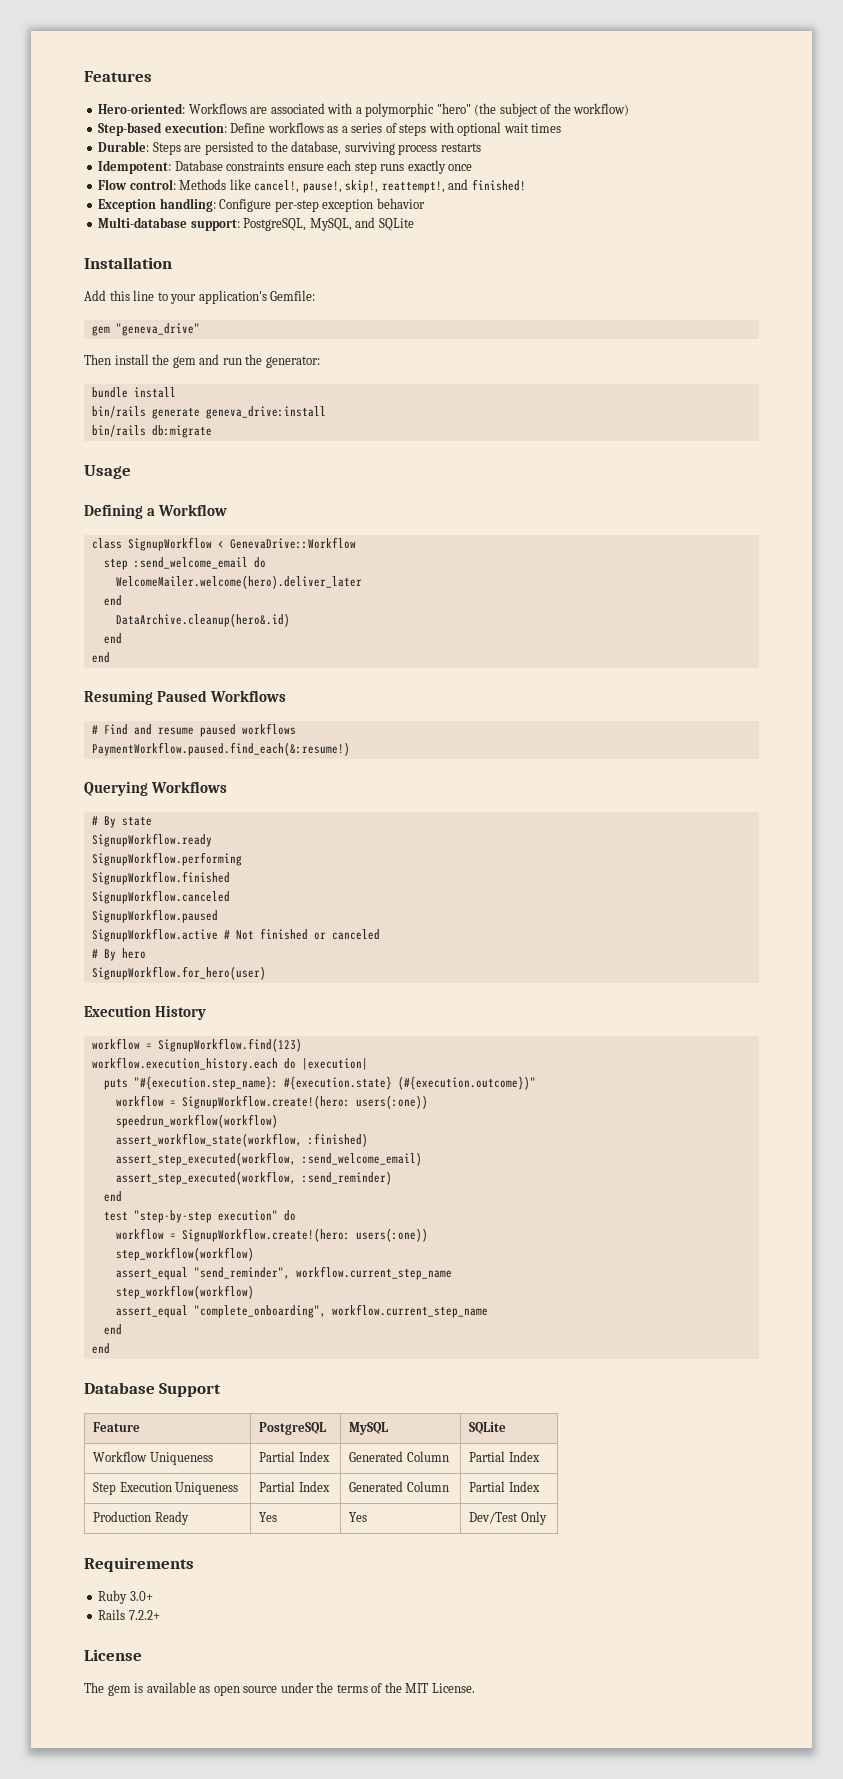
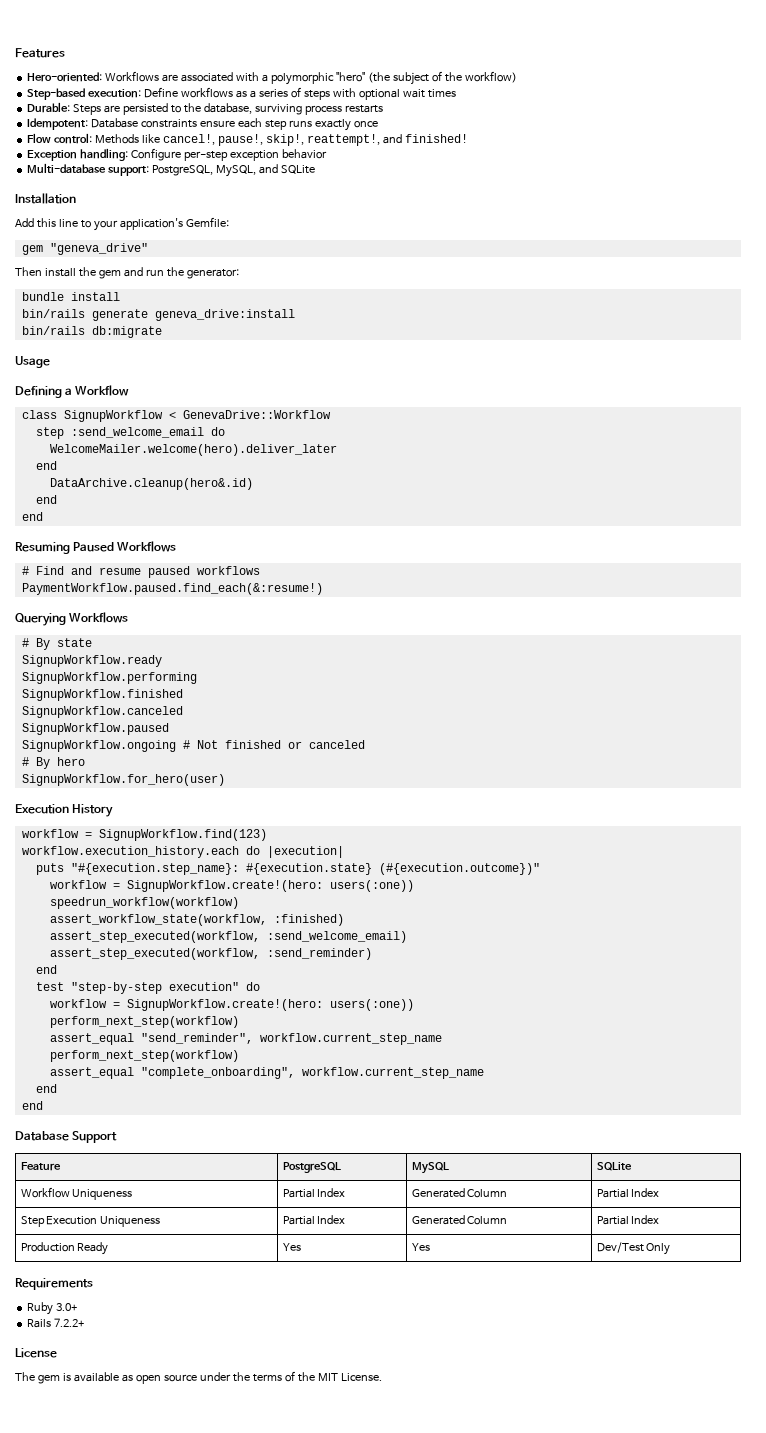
- SignupWorkflow.active # Not finished or canceled
+ SignupWorkflow.ongoing # Not finished or canceled
  test "step-by-step execution" do
  workflow = SignupWorkflow.create!(hero: users(:one))
- step_workflow(workflow)
+ perform_next_step(workflow)
  assert_equal "send_reminder", workflow.current_step_name
- step_workflow(workflow)
+ perform_next_step(workflow)

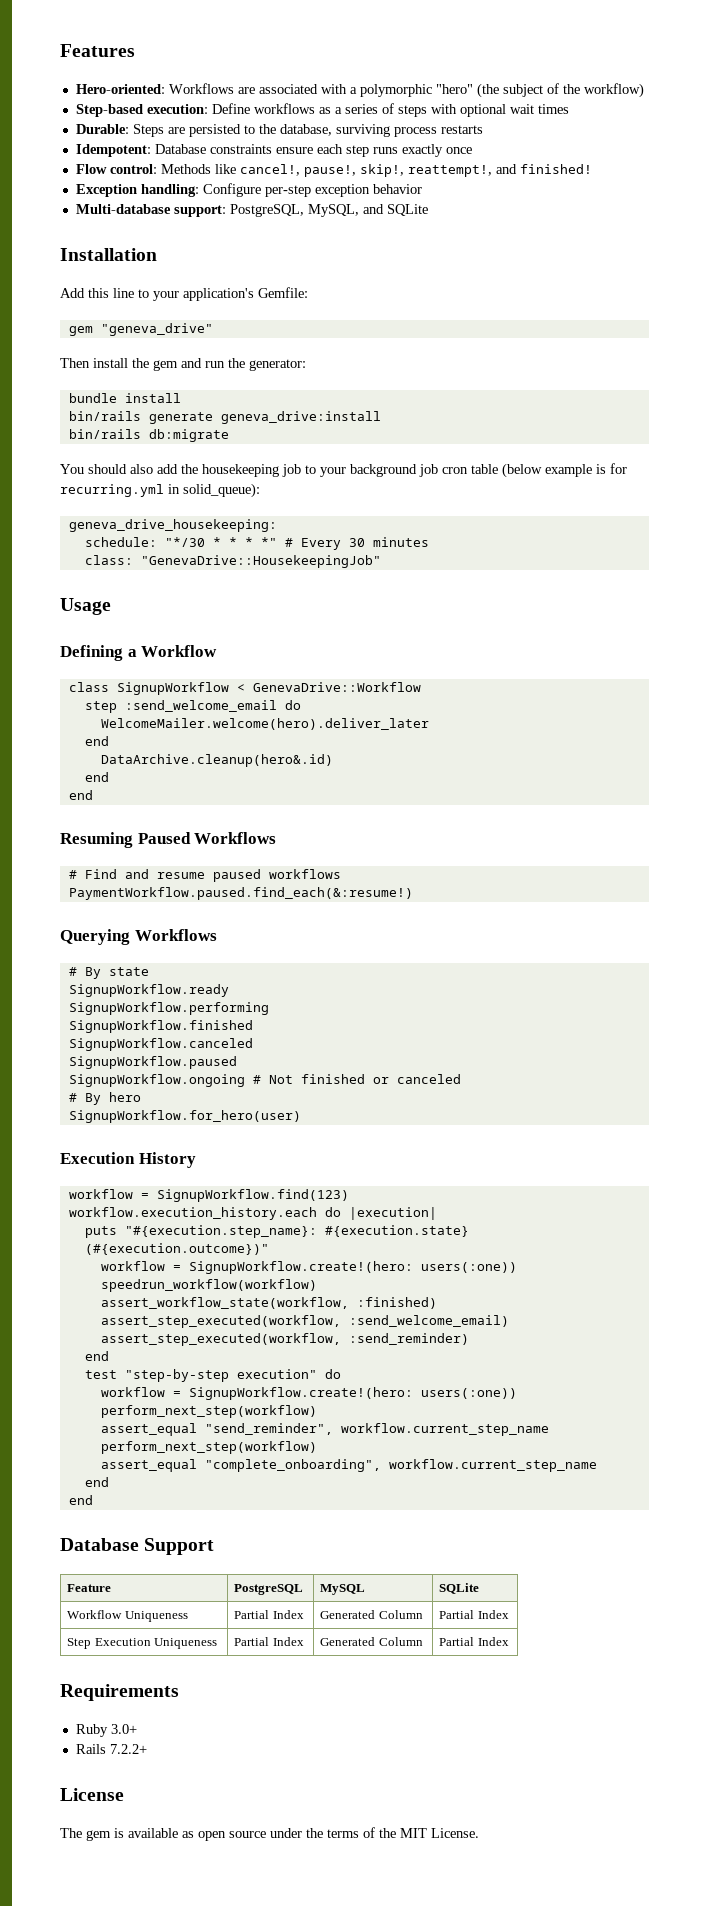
+ You should also add the housekeeping job to your background job cron table (below example is for recurring.yml in solid_queue):
+ geneva_drive_housekeeping:
+ schedule: "*/30 * * * *" # Every 30 minutes
+ class: "GenevaDrive::HousekeepingJob"
- Production Ready | Yes | Yes | Dev/Test Only

